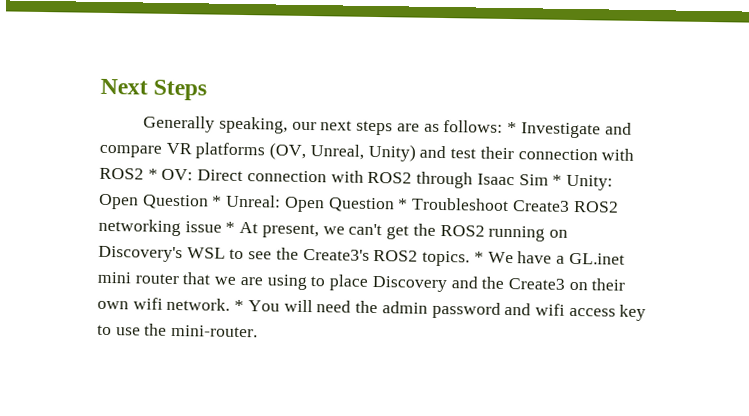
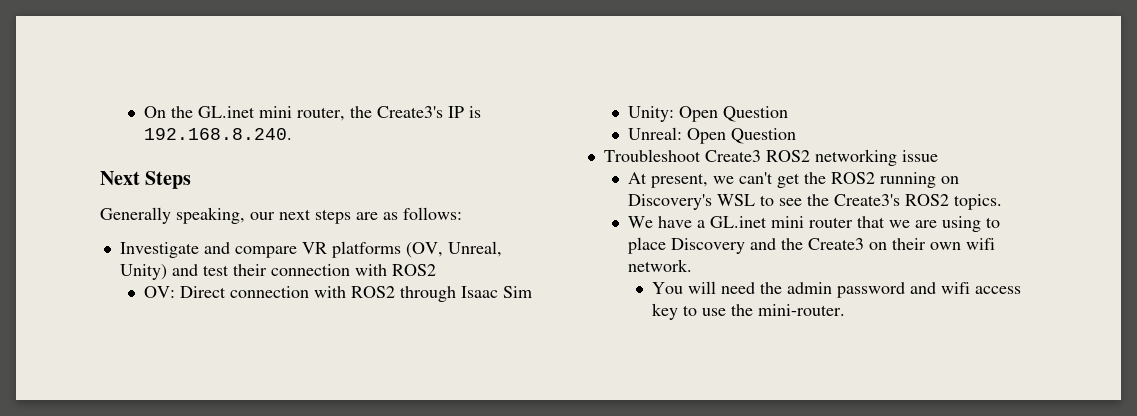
+ On the GL.inet mini router, the Create3's IP is 192.168.8.240.
- Generally speaking, our next steps are as follows: * Investigate and compare VR platforms (OV, Unreal, Unity) and test their connection with ROS2 * OV:
+ Generally speaking, our next steps are as follows:
+ Investigate and compare VR platforms (OV, Unreal, Unity) and test their connection with ROS2
+ OV:
- Direct connection with ROS2 through Isaac Sim * Unity: Open Question * Unreal: Open Question * Troubleshoot Create3 ROS2 networking issue * At present, we can't get the ROS2 running on Discovery's WSL to see the Create3's ROS2 topics. * We have a GL.inet mini router that we are using to place Discovery and the Create3 on their own wifi network. * You will need the admin password and wifi access key to use the mini-router.
+ Direct connection with ROS2 through Isaac Sim
+ Unity: Open Question
+ Unreal: Open Question
+ Troubleshoot Create3 ROS2 networking issue
+ At present, we can't get the ROS2 running on Discovery's WSL to see the Create3's ROS2 topics.
+ We have a GL.inet mini router that we are using to place Discovery and the Create3 on their own wifi network.
+ You will need the admin password and wifi access key to use the mini-router.

